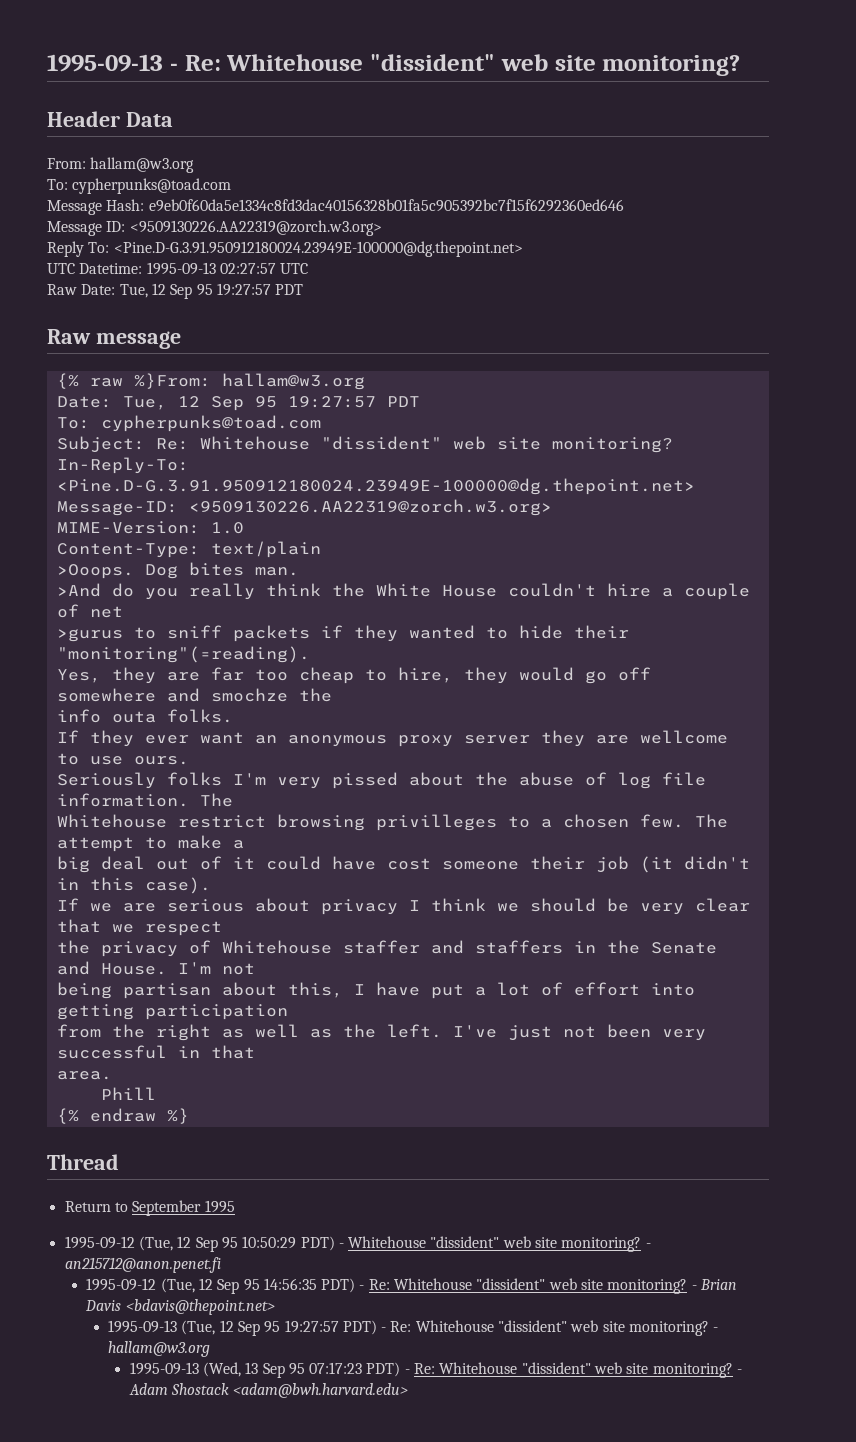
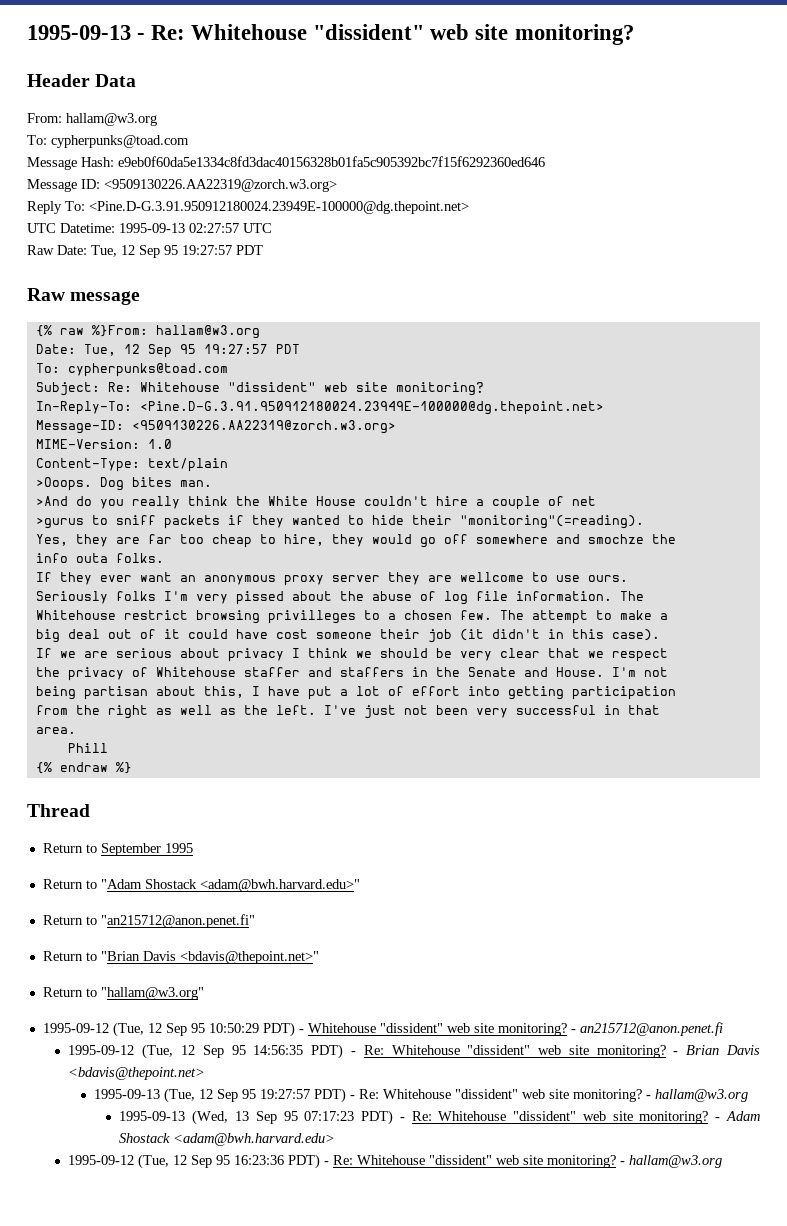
+ Return to "Adam Shostack <adam@bwh.harvard.edu>"
+ Return to "an215712@anon.penet.fi"
+ Return to "Brian Davis <bdavis@thepoint.net>"
+ Return to "hallam@w3.org"
+ 1995-09-12 (Tue, 12 Sep 95 16:23:36 PDT) - Re: Whitehouse "dissident" web site monitoring? - hallam@w3.org

